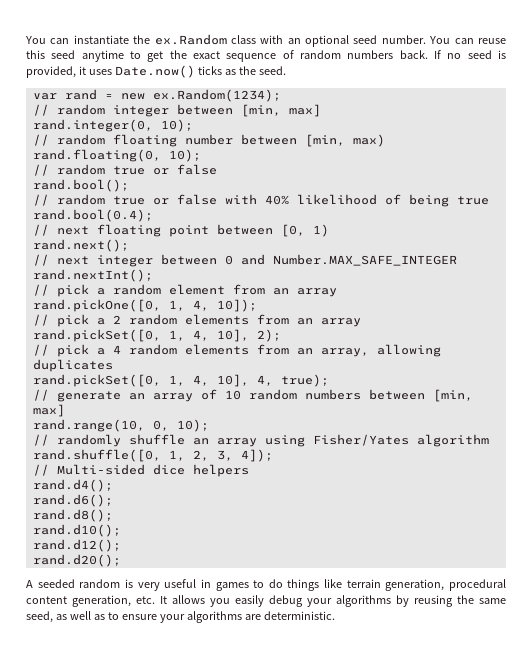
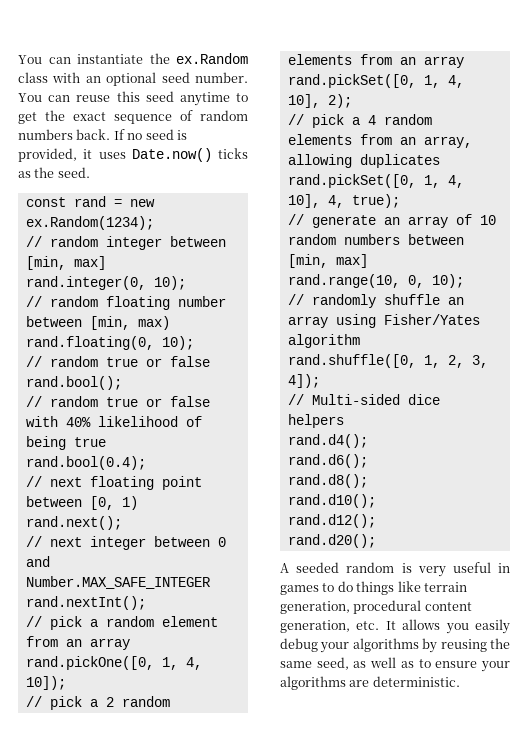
- var rand = new ex.Random(1234);
+ const rand = new ex.Random(1234);

